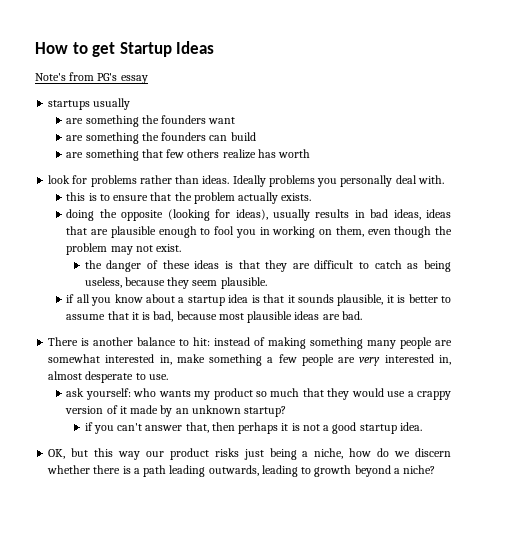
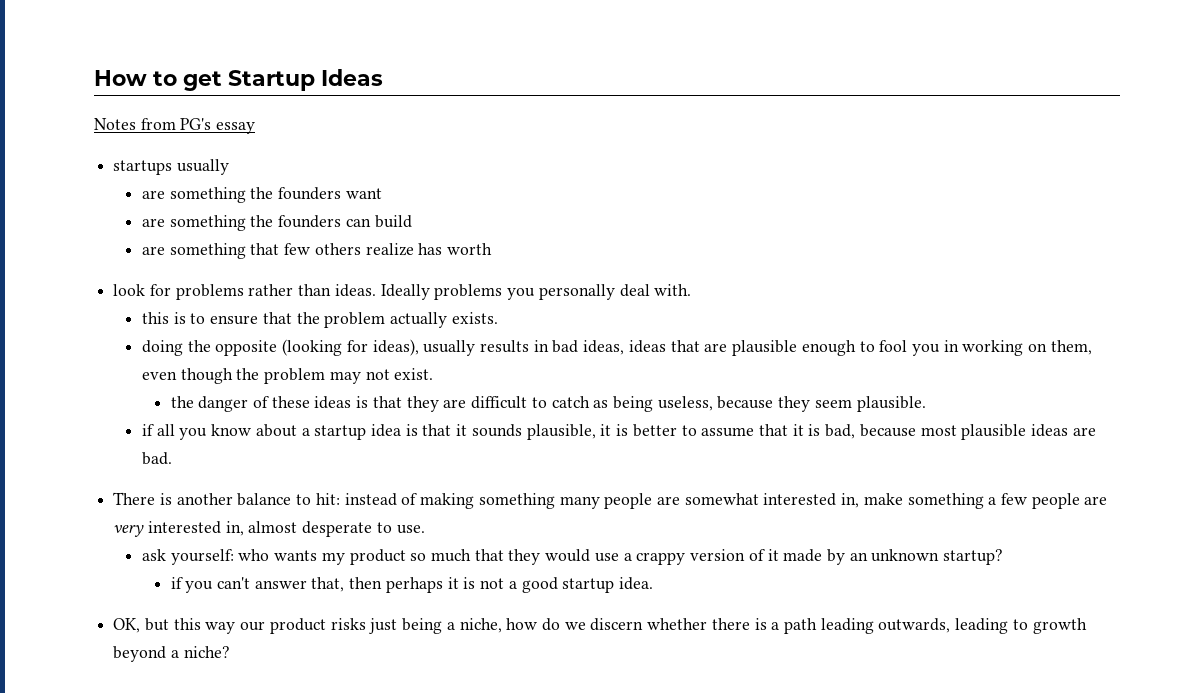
- Note's from PG's essay
+ Notes from PG's essay

